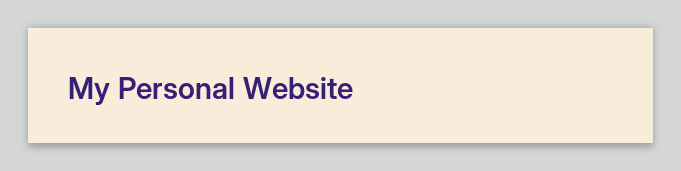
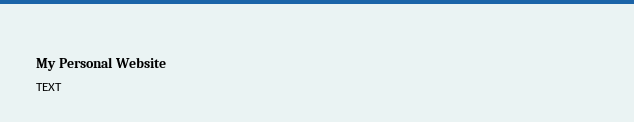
+ TEXT

